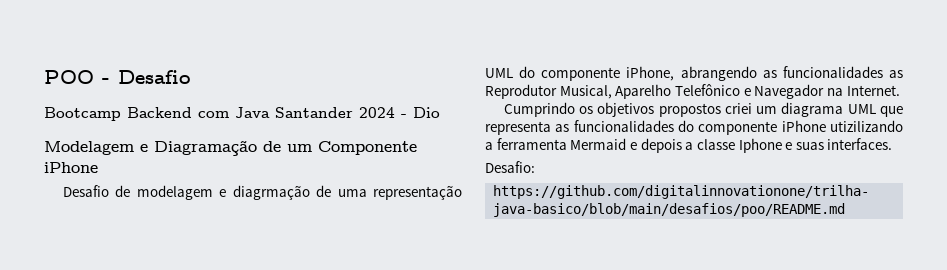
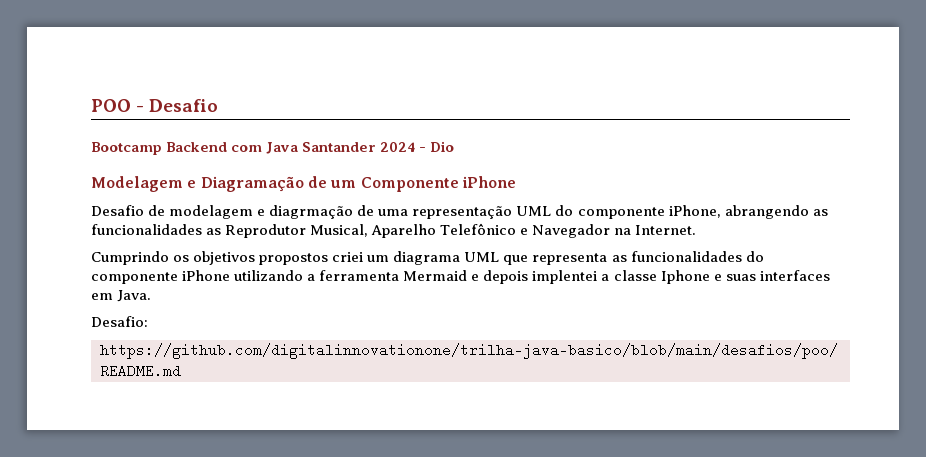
- Cumprindo os objetivos propostos criei um diagrama UML que representa as funcionalidades do componente iPhone utizilizando a ferramenta Mermaid e depois a classe Iphone e suas interfaces.
+ Cumprindo os objetivos propostos criei um diagrama UML que representa as funcionalidades do componente iPhone utilizando a ferramenta Mermaid e depois implentei a classe Iphone e suas interfaces em Java.

